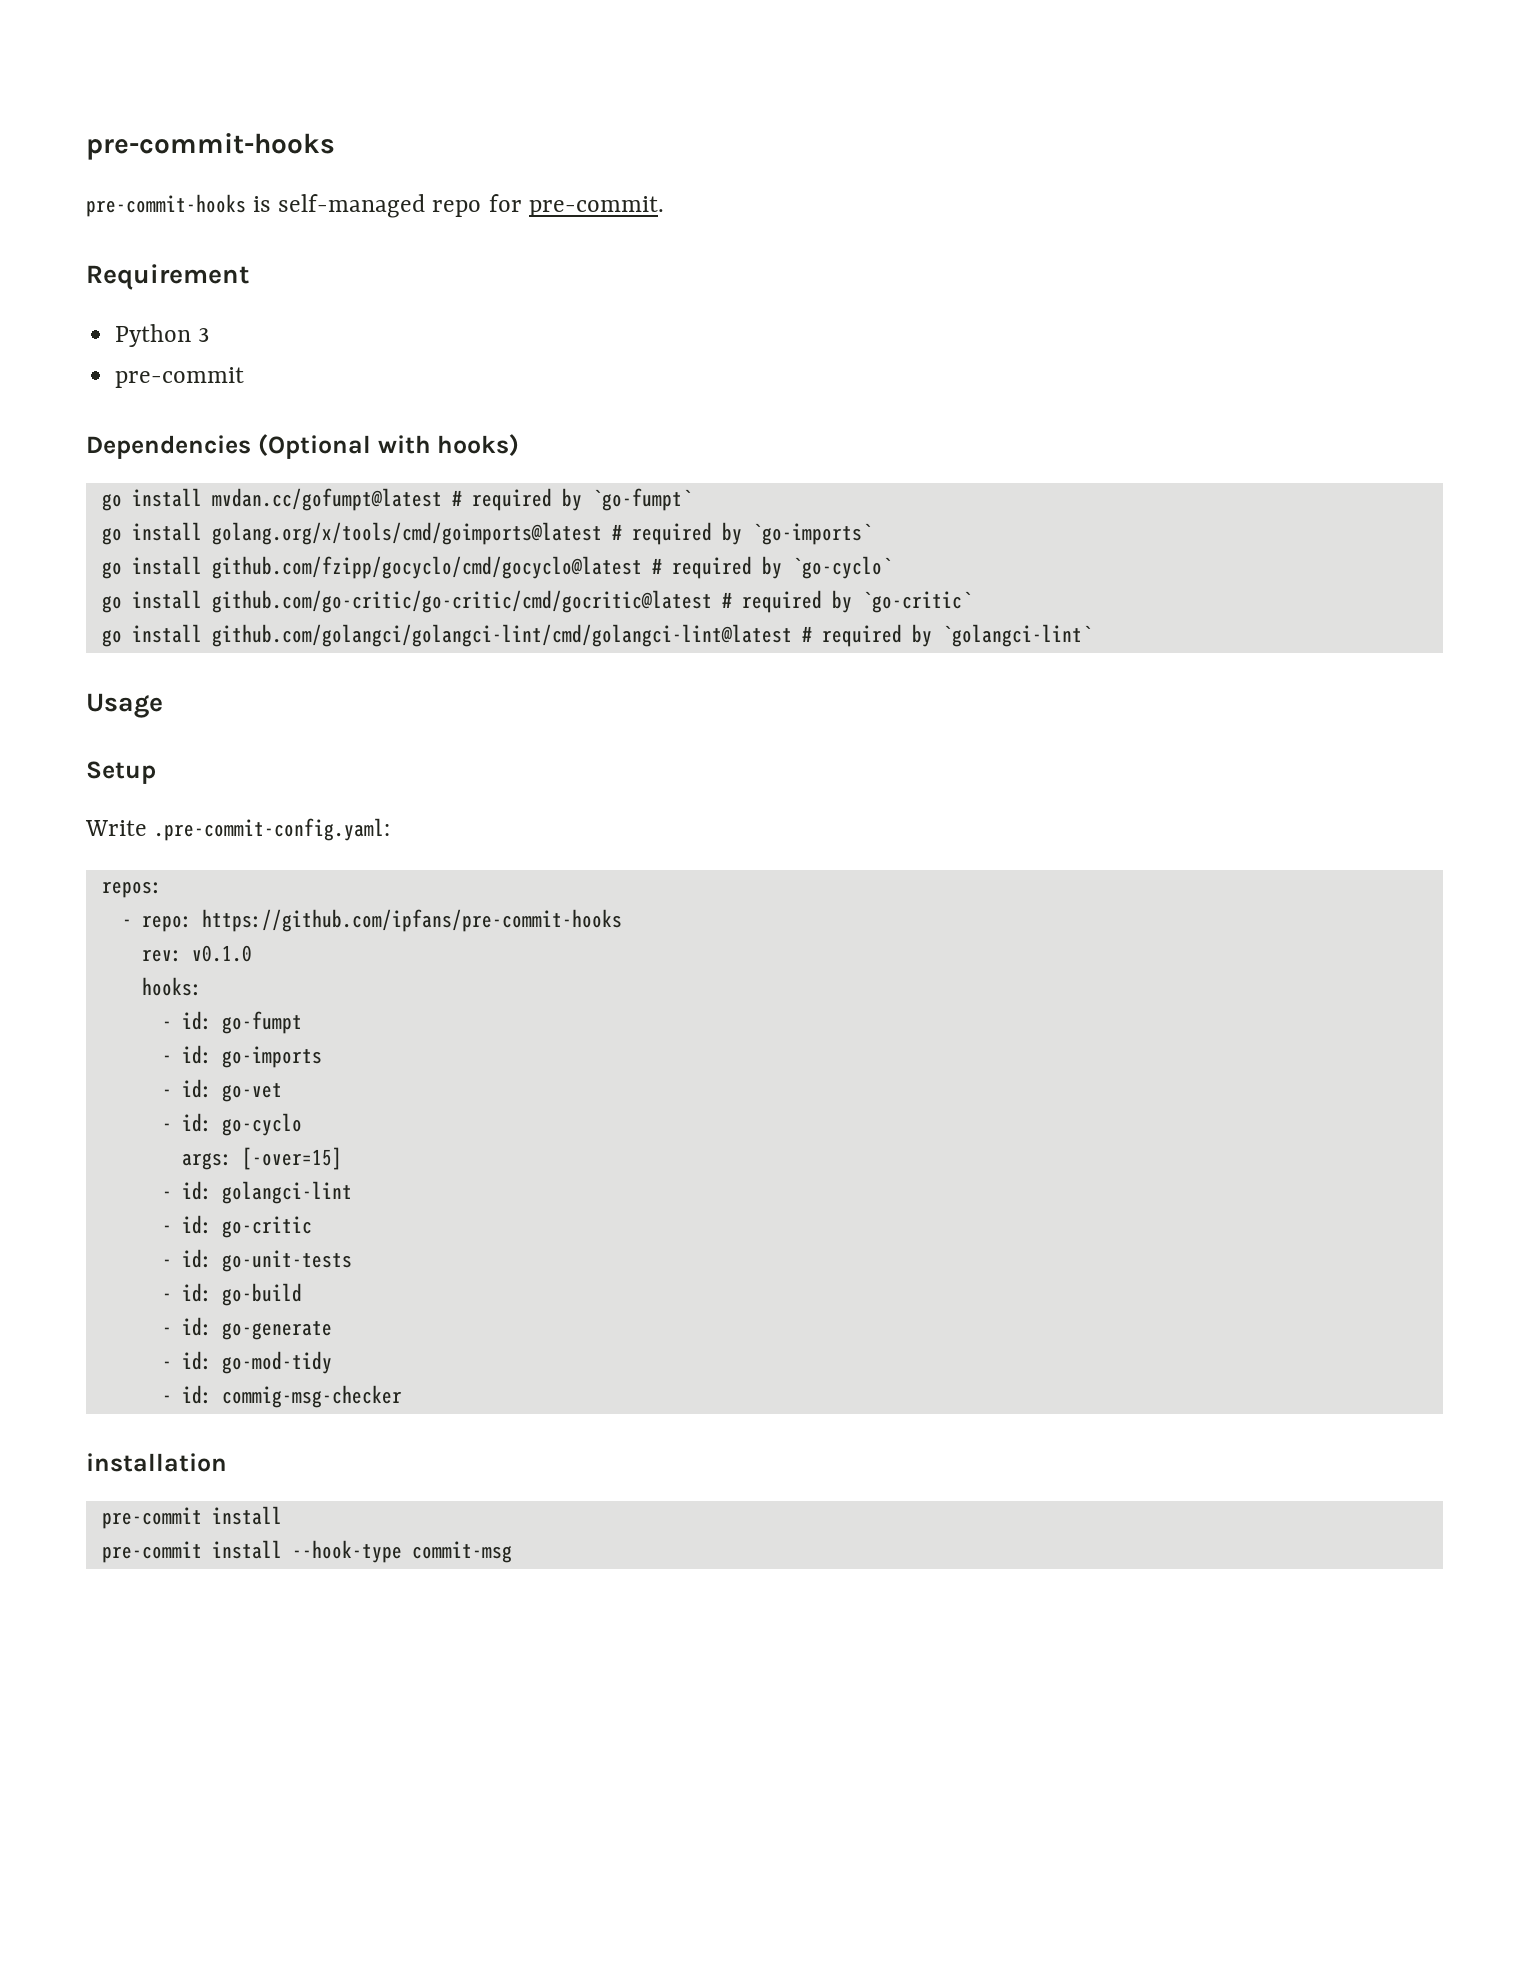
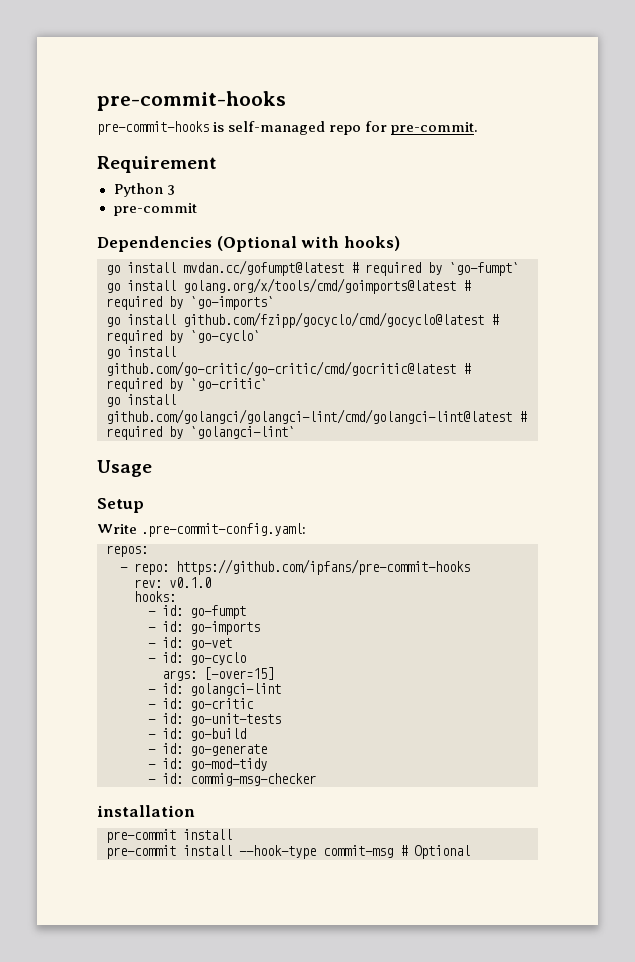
- pre-commit install --hook-type commit-msg
+ pre-commit install --hook-type commit-msg # Optional

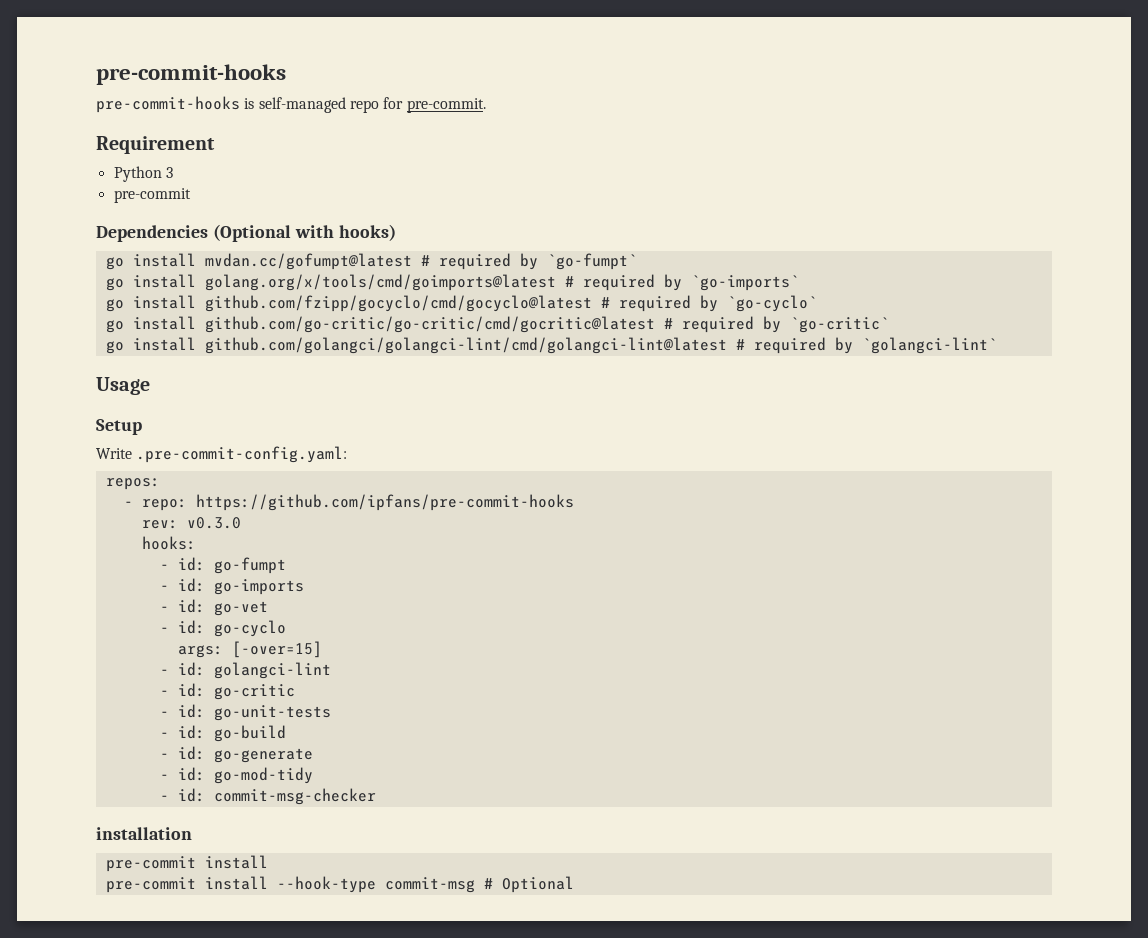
- rev: v0.1.0
+ rev: v0.3.0
- - id: commig-msg-checker
+ - id: commit-msg-checker

